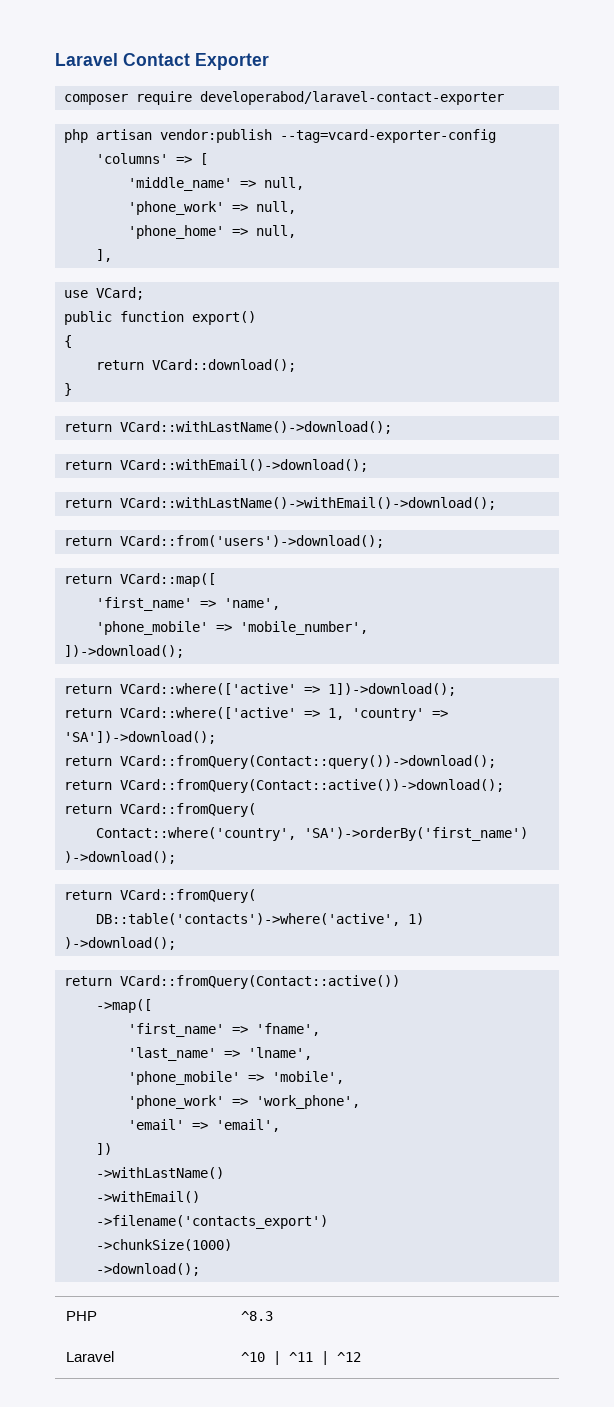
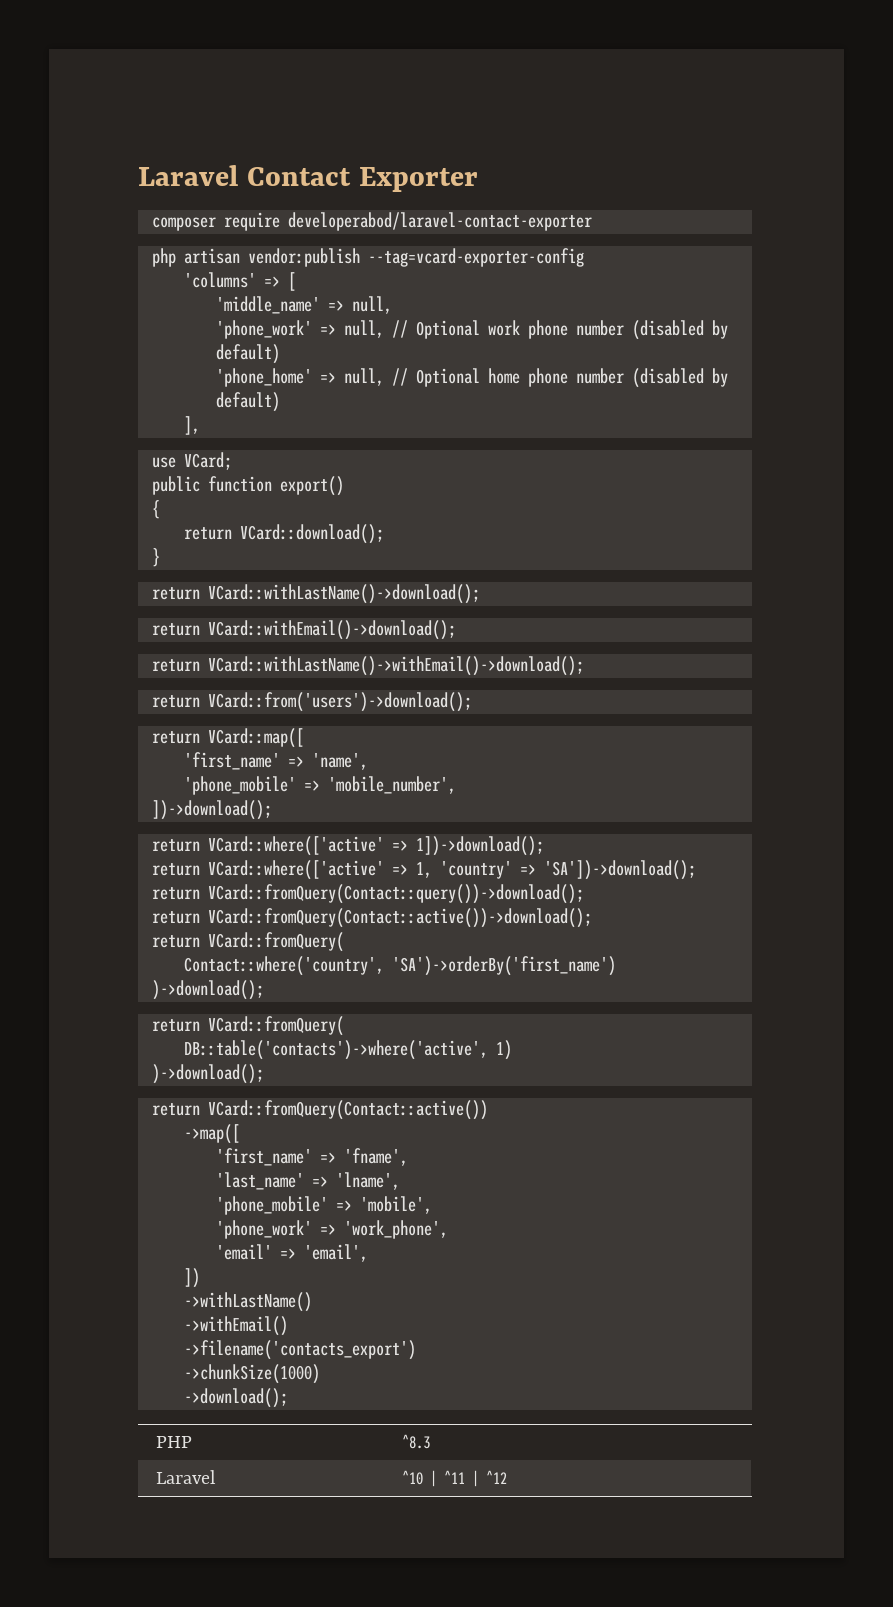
- 'phone_work' => null,
- 'phone_home' => null,
+ 'phone_work' => null, // Optional work phone number (disabled by default)
+ 'phone_home' => null, // Optional home phone number (disabled by default)

